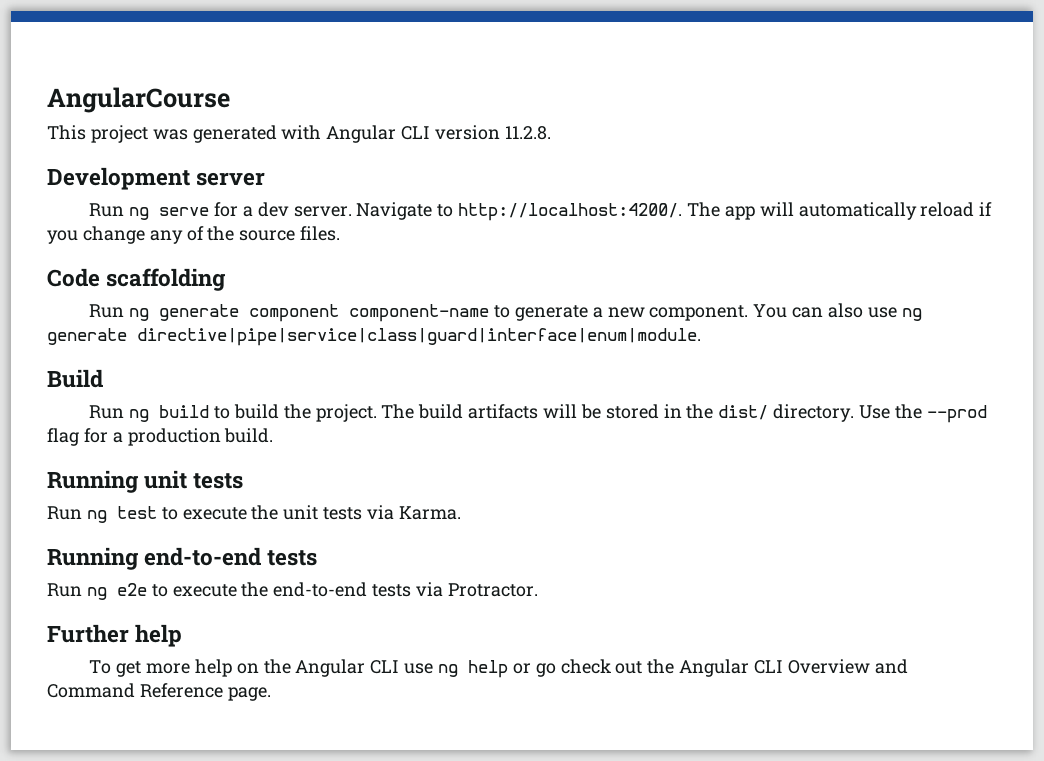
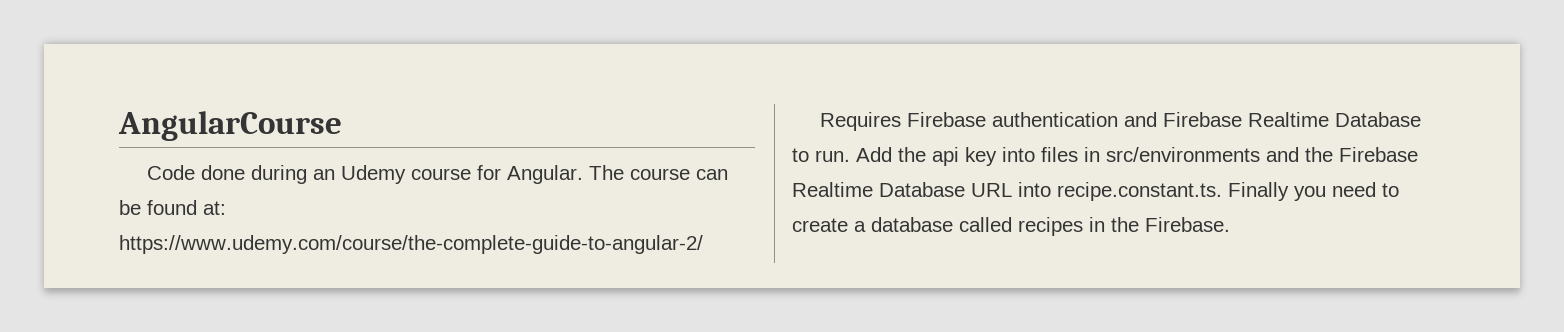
- This project was generated with Angular CLI version 11.2.8.
- Development server
- Run ng serve for a dev server. Navigate to http://localhost:4200/. The app will automatically reload if you change any of the source files.
- Code scaffolding
- Run ng generate component component-name to generate a new component. You can also use ng generate directive|pipe|service|class|guard|interface|enum|module.
- Build
- Run ng build to build the project. The build artifacts will be stored in the dist/ directory. Use the --prod flag for a production build.
- Running unit tests
- Run ng test to execute the unit tests via Karma.
- Running end-to-end tests
- Run ng e2e to execute the end-to-end tests via Protractor.
- Further help
- To get more help on the Angular CLI use ng help or go check out the Angular CLI Overview and Command Reference page.
+ Code done during an Udemy course for Angular. The course can be found at: https://www.udemy.com/course/the-complete-guide-to-angular-2/
+ Requires Firebase authentication and Firebase Realtime Database to run. Add the api key into files in src/environments and the Firebase Realtime Database URL into recipe.constant.ts. Finally you need to create a database called recipes in the Firebase.

